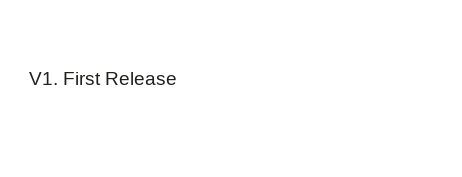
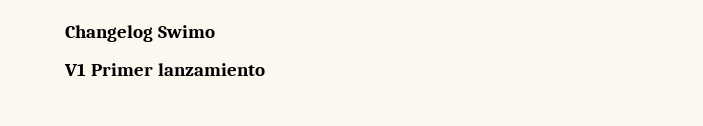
- V1. First Release
+ Changelog Swimo
+ V1 Primer lanzamiento

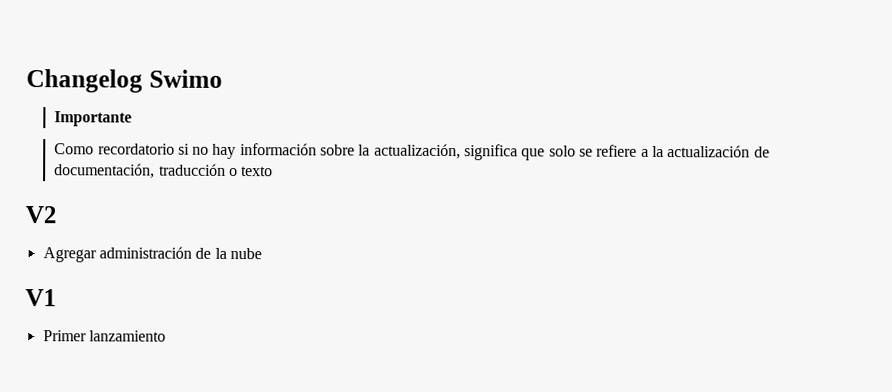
+ Importante
+ Como recordatorio si no hay información sobre la actualización, significa que solo se refiere a la actualización de documentación, traducción o texto
+ V2
+ Agregar administración de la nube
- V1 Primer lanzamiento
+ V1
+ Primer lanzamiento

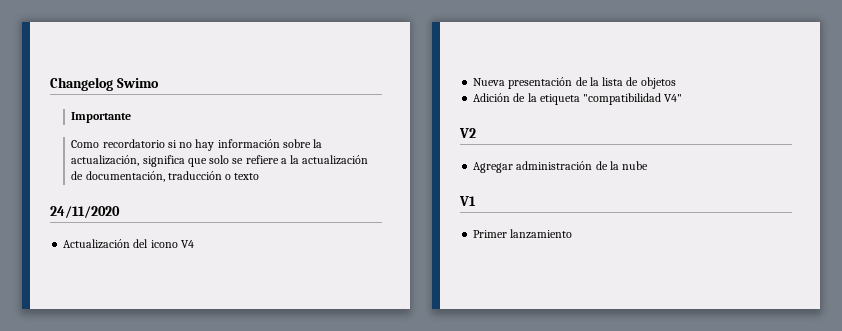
+ 24/11/2020
+ Actualización del icono V4
+ Nueva presentación de la lista de objetos
+ Adición de la etiqueta "compatibilidad V4"

